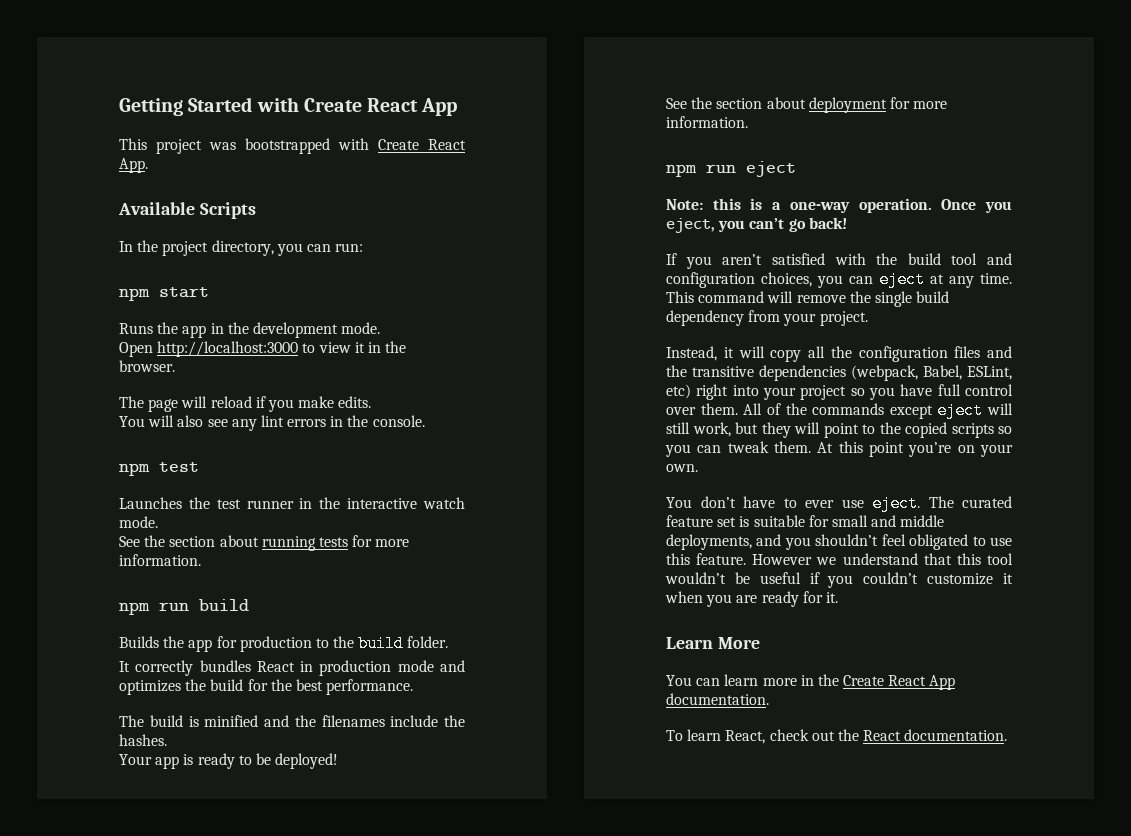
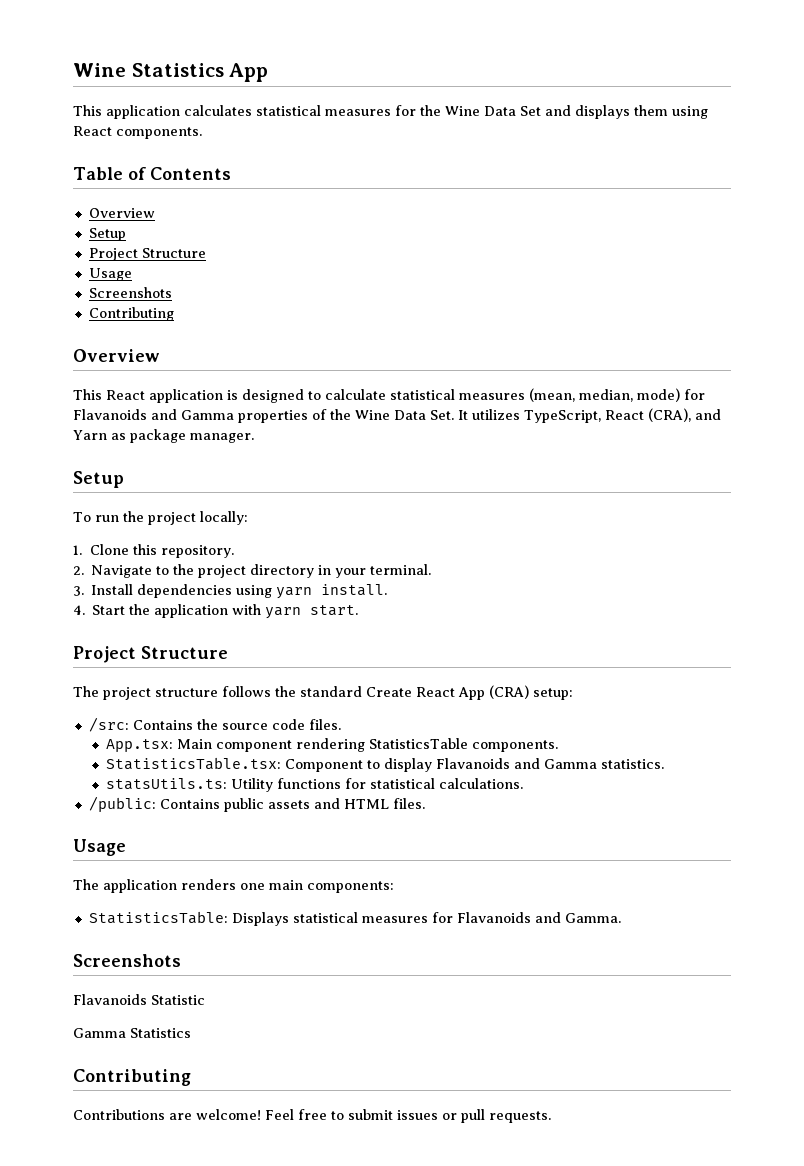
- Getting Started with Create React App
- This project was bootstrapped with Create React App.
- Available Scripts
- In the project directory, you can run:
- npm start
- Runs the app in the development mode.
- Open http://localhost:3000 to view it in the browser.
- The page will reload if you make edits.
- You will also see any lint errors in the console.
- npm test
- Launches the test runner in the interactive watch mode.
- See the section about running tests for more information.
- npm run build
- Builds the app for production to the build folder.
- It correctly bundles React in production mode and optimizes the build for the best performance.
- The build is minified and the filenames include the hashes.
- Your app is ready to be deployed!
- See the section about deployment for more information.
- npm run eject
- Note: this is a one-way operation. Once you eject, you can’t go back!
- If you aren’t satisfied with the build tool and configuration choices, you can eject at any time. This command will remove the single build dependency from your project.
- Instead, it will copy all the configuration files and the transitive dependencies (webpack, Babel, ESLint, etc) right into your project so you have full control over them. All of the commands except eject will still work, but they will point to the copied scripts so you can tweak them. At this point you’re on your own.
- You don’t have to ever use eject. The curated feature set is suitable for small and middle deployments, and you shouldn’t feel obligated to use this feature. However we understand that this tool wouldn’t be useful if you couldn’t customize it when you are ready for it.
- Learn More
- You can learn more in the Create React App documentation.
- To learn React, check out the React documentation.
+ Wine Statistics App
+ This application calculates statistical measures for the Wine Data Set and displays them using React components.
+ Table of Contents
+ Overview
+ Setup
+ Project Structure
+ Usage
+ Screenshots
+ Contributing
+ Overview
+ This React application is designed to calculate statistical measures (mean, median, mode) for Flavanoids and Gamma properties of the Wine Data Set. It utilizes TypeScript, React (CRA), and Yarn as package manager.
+ Setup
+ To run the project locally:
+ 1. Clone this repository.
+ 2. Navigate to the project directory in your terminal.
+ 3. Install dependencies using yarn install.
+ 4. Start the application with yarn start.
+ Project Structure
+ The project structure follows the standard Create React App (CRA) setup:
+ /src: Contains the source code files.
+ App.tsx: Main component rendering StatisticsTable components.
+ StatisticsTable.tsx: Component to display Flavanoids and Gamma statistics.
+ statsUtils.ts: Utility functions for statistical calculations.
+ /public: Contains public assets and HTML files.
+ Usage
+ The application renders one main components:
+ StatisticsTable: Displays statistical measures for Flavanoids and Gamma.
+ Screenshots
+ Flavanoids Statistic
+ Gamma Statistics
+ Contributing
+ Contributions are welcome! Feel free to submit issues or pull requests.

